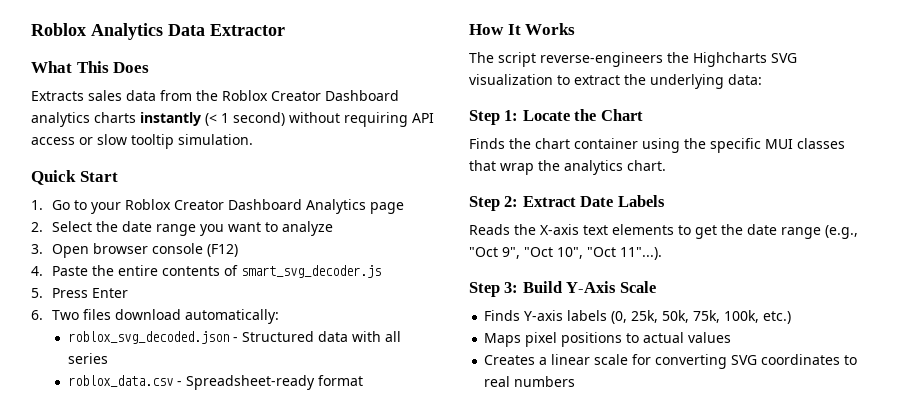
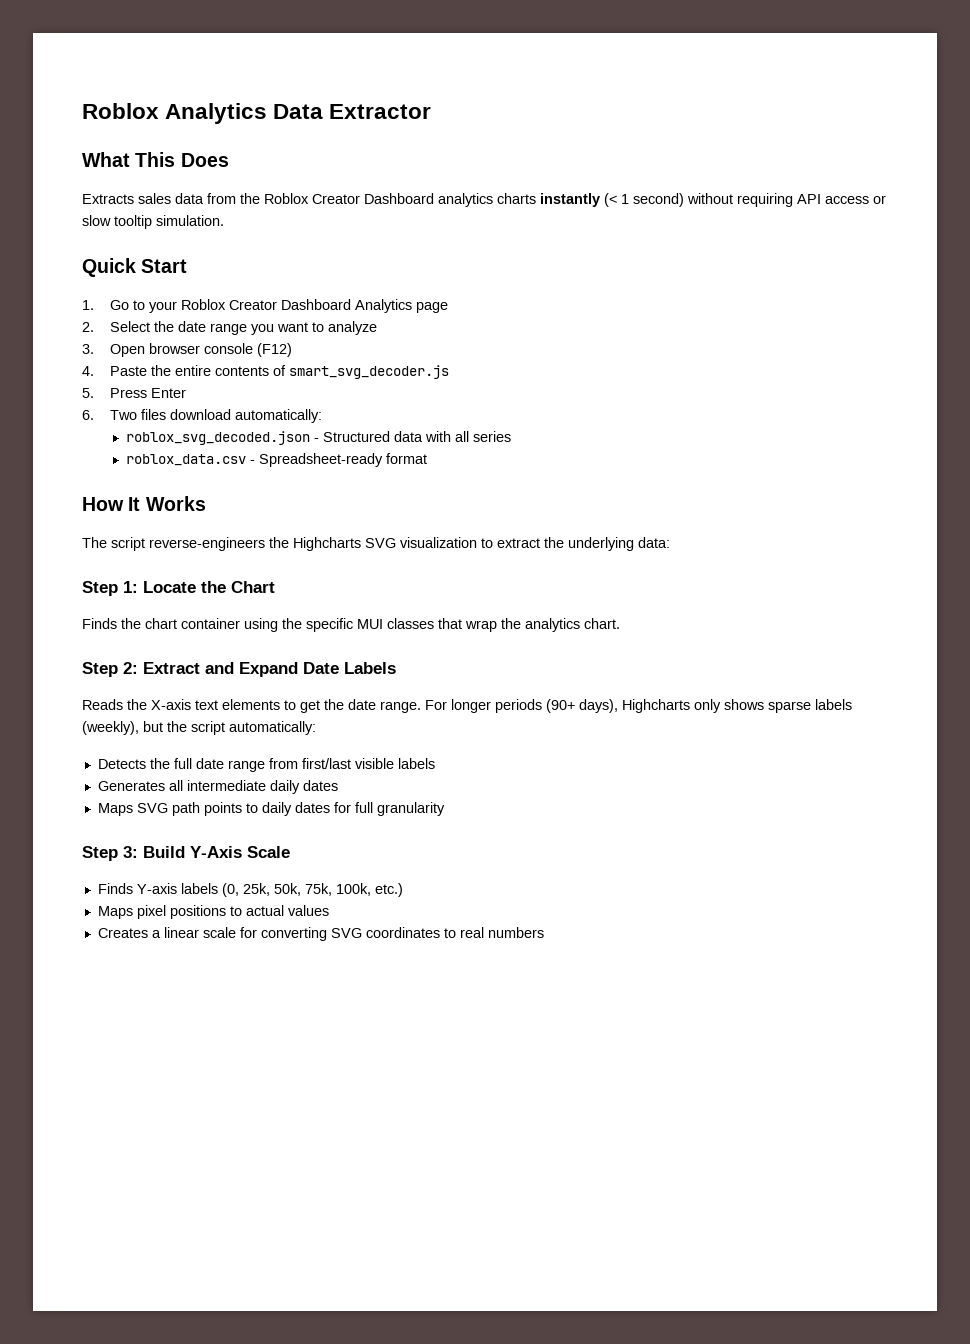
- Step 2: Extract Date Labels
+ Step 2: Extract and Expand Date Labels
- Reads the X-axis text elements to get the date range (e.g., "Oct 9", "Oct 10", "Oct 11"...).
+ Reads the X-axis text elements to get the date range. For longer periods (90+ days), Highcharts only shows sparse labels (weekly), but the script automatically:
+ Detects the full date range from first/last visible labels
+ Generates all intermediate daily dates
+ Maps SVG path points to daily dates for full granularity

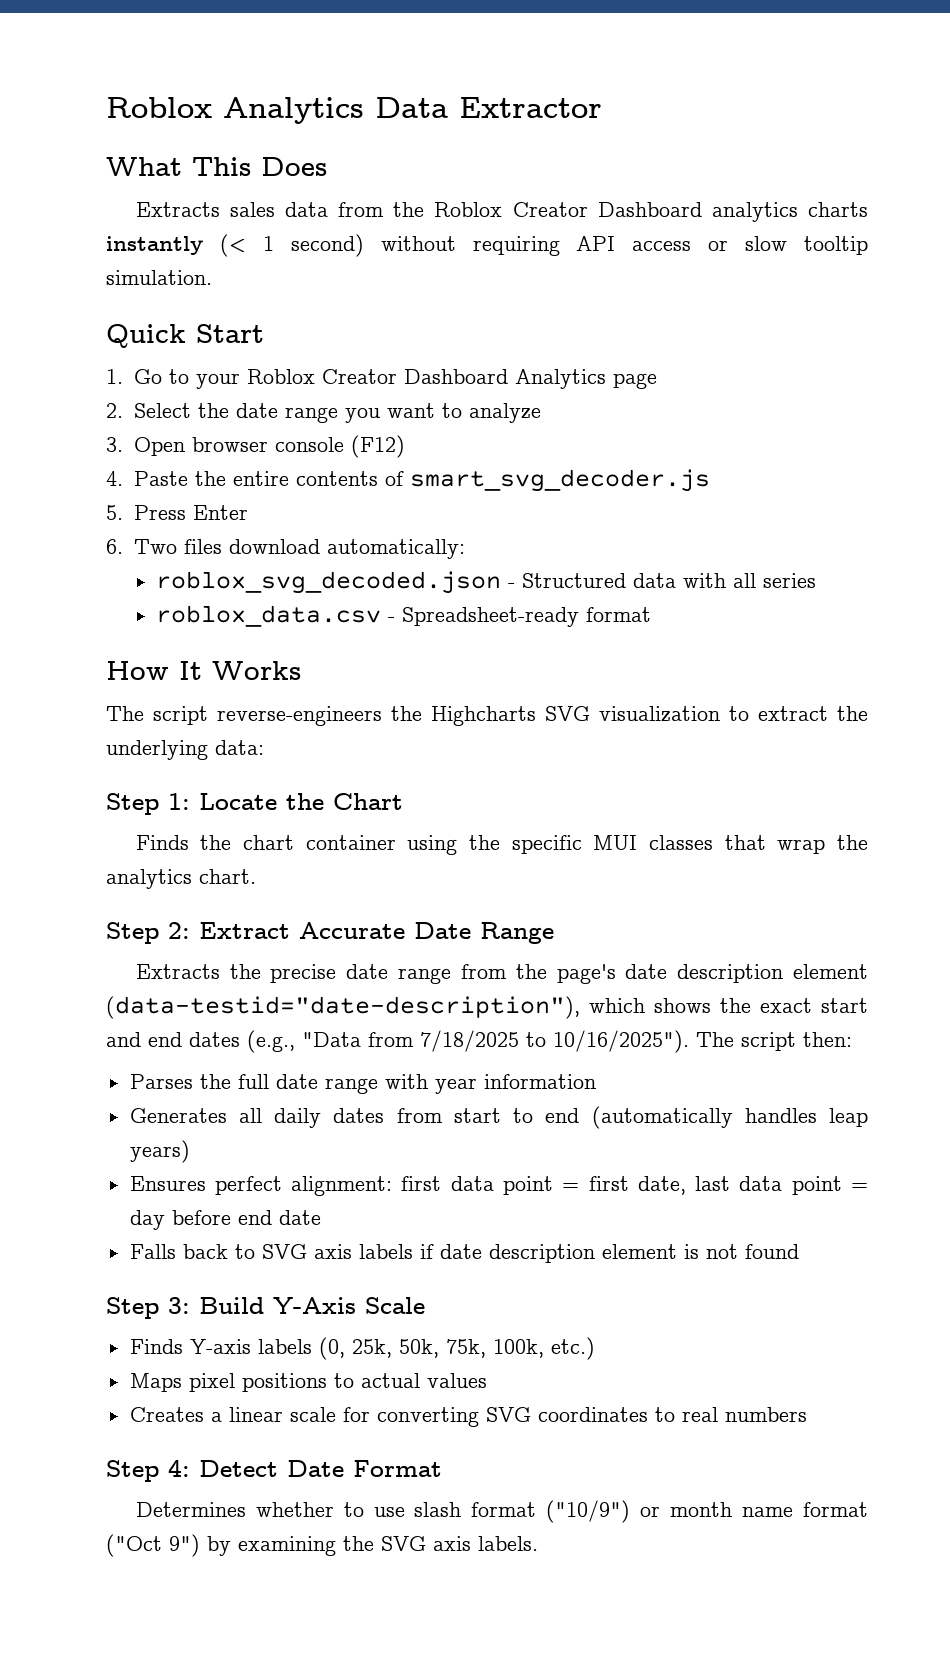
- Step 2: Extract and Expand Date Labels
- Reads the X-axis text elements to get the date range. For longer periods (90+ days), Highcharts only shows sparse labels (weekly), but the script automatically:
- Detects the full date range from first/last visible labels
+ Step 2: Extract Accurate Date Range
+ Extracts the precise date range from the page's date description element (data-testid="date-description"), which shows the exact start and end dates (e.g., "Data from 7/18/2025 to 10/16/2025"). The script then:
+ Parses the full date range with year information
- Generates all intermediate daily dates
- Maps SVG path points to daily dates for full granularity
+ Generates all daily dates from start to end (automatically handles leap years)
+ Ensures perfect alignment: first data point = first date, last data point = day before end date
+ Falls back to SVG axis labels if date description element is not found
+ Step 4: Detect Date Format
+ Determines whether to use slash format ("10/9") or month name format ("Oct 9") by examining the SVG axis labels.

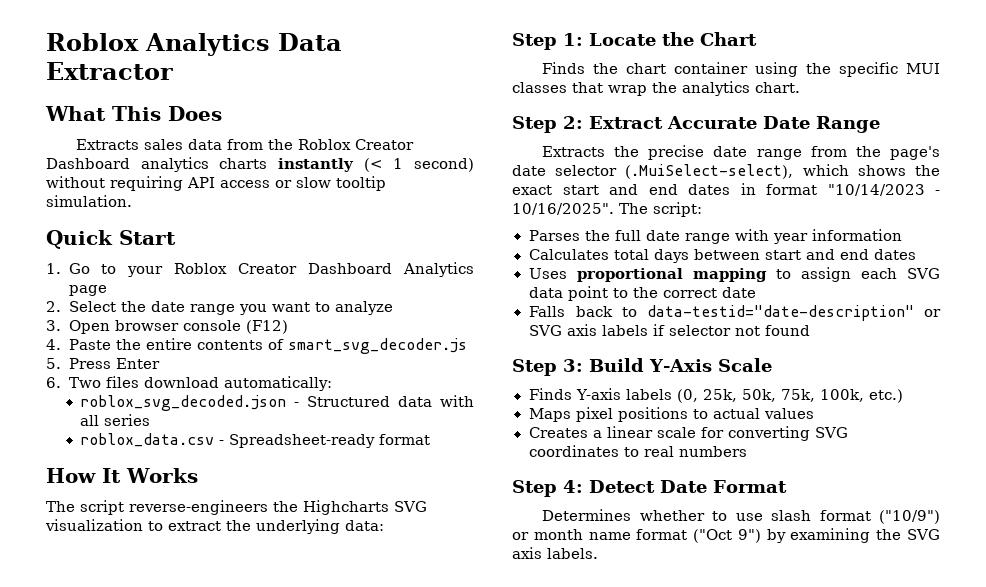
- Extracts the precise date range from the page's date description element (data-testid="date-description"), which shows the exact start and end dates (e.g., "Data from 7/18/2025 to 10/16/2025"). The script then:
+ Extracts the precise date range from the page's date selector (.MuiSelect-select), which shows the exact start and end dates in format "10/14/2023 - 10/16/2025". The script:
- Generates all daily dates from start to end (automatically handles leap years)
- Ensures perfect alignment: first data point = first date, last data point = day before end date
+ Calculates total days between start and end dates
+ Uses proportional mapping to assign each SVG data point to the correct date
- Falls back to SVG axis labels if date description element is not found
+ Falls back to data-testid="date-description" or SVG axis labels if selector not found

